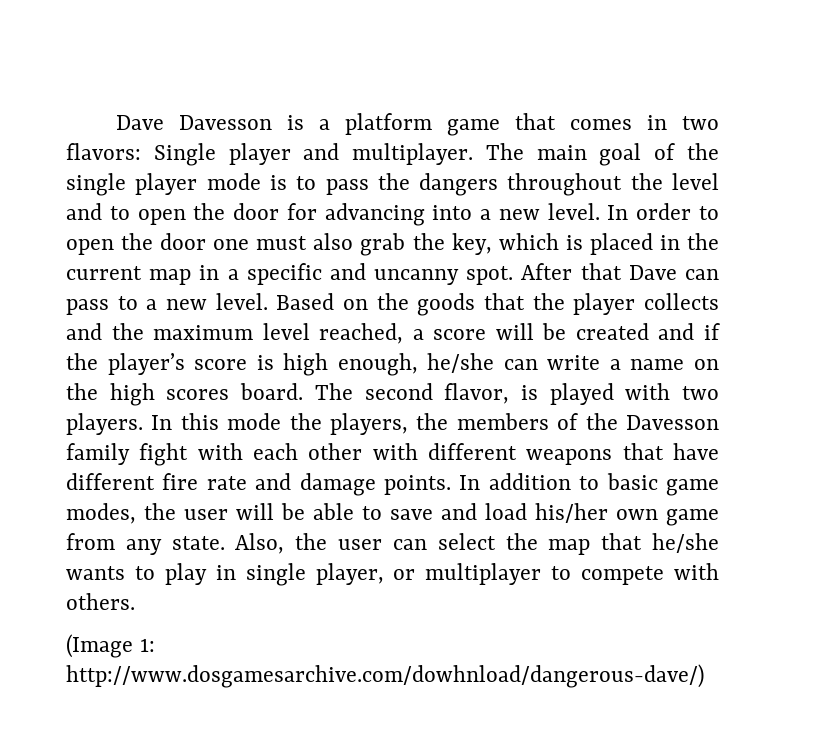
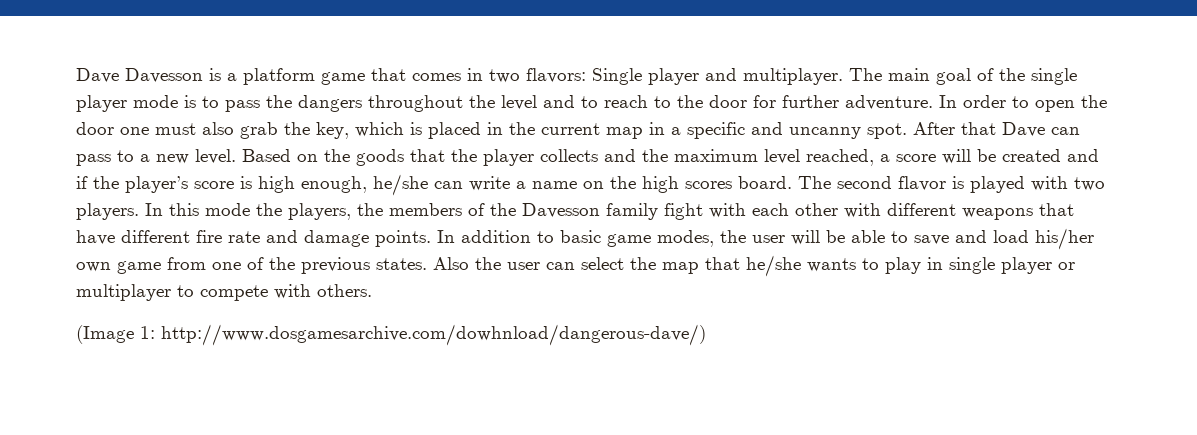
- The main goal of the single player mode is to pass the dangers throughout the level and to open the door for advancing into a new level.
+ The main goal of the single player mode is to pass the dangers throughout the level and to reach to the door for further adventure.
- The second flavor, is played with two players.
+ The second flavor is played with two players.
- In addition to basic game modes, the user will be able to save and load his/her own game from any state. Also, the user can select the map that he/she wants to play in single player, or multiplayer to compete with others.
+ In addition to basic game modes, the user will be able to save and load his/her own game from one of the previous states. Also the user can select the map that he/she wants to play in single player or multiplayer to compete with others.

